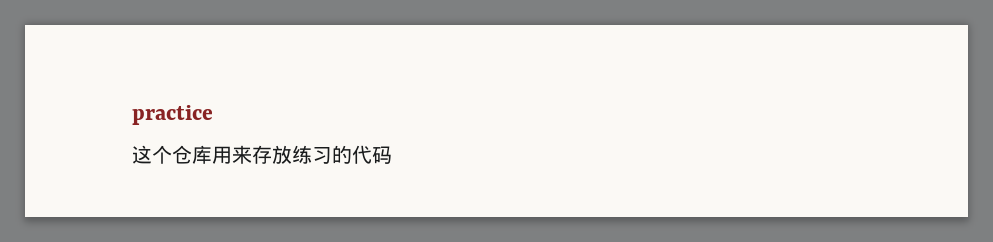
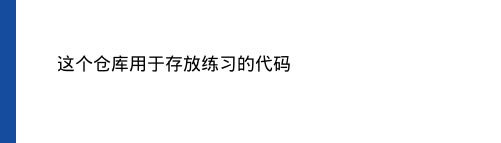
- practice
- 这个仓库用来存放练习的代码
+ 这个仓库用于存放练习的代码

